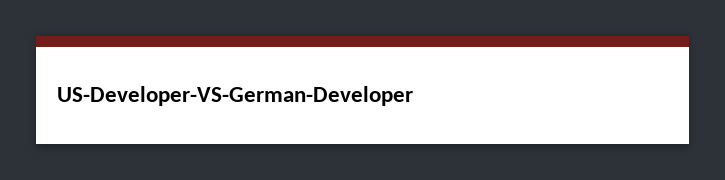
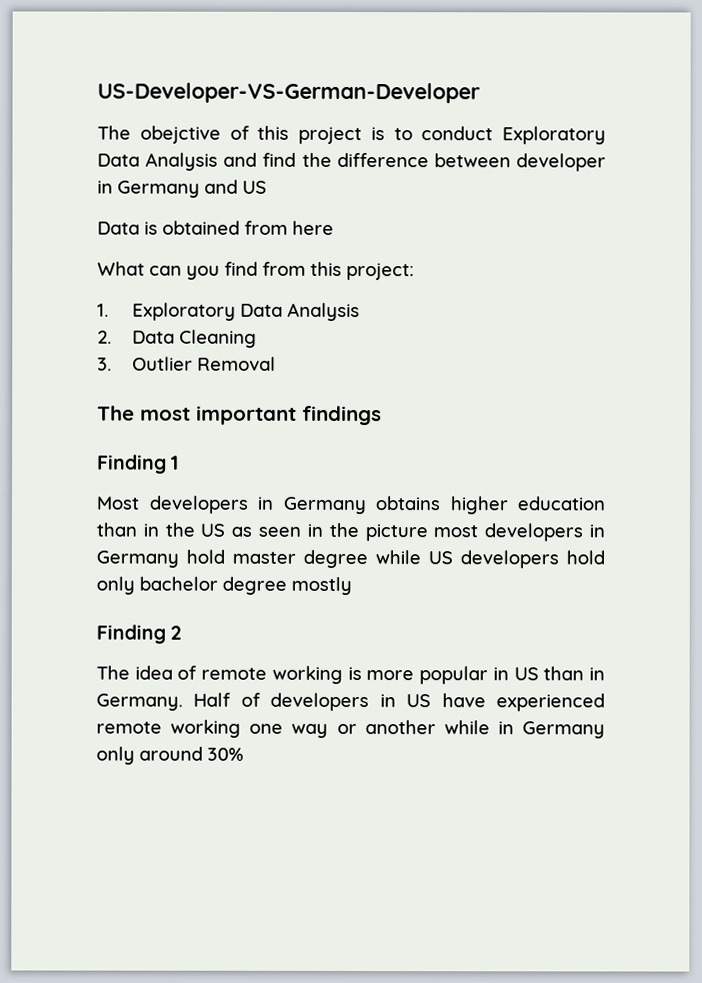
+ The obejctive of this project is to conduct Exploratory Data Analysis and find the difference between developer in Germany and US
+ Data is obtained from here
+ What can you find from this project:
+ 1. Exploratory Data Analysis
+ 2. Data Cleaning
+ 3. Outlier Removal
+ The most important findings
+ Finding 1
+ Most developers in Germany obtains higher education than in the US as seen in the picture most developers in Germany hold master degree while US developers hold only bachelor degree mostly
+ Finding 2
+ The idea of remote working is more popular in US than in Germany. Half of developers in US have experienced remote working one way or another while in Germany only around 30%

